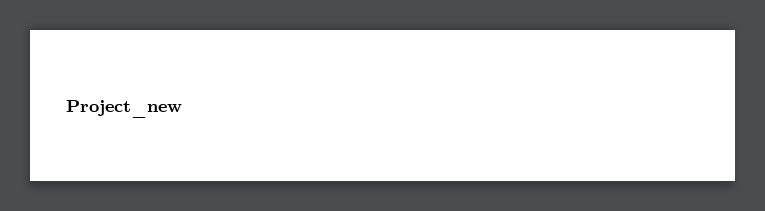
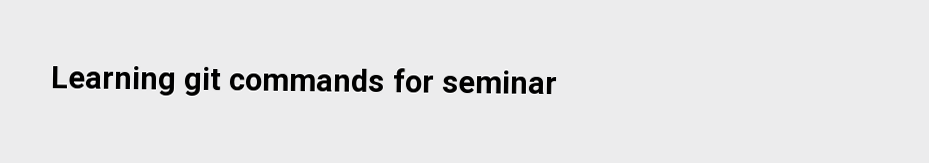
- Project_new
+ Learning git commands for seminar

